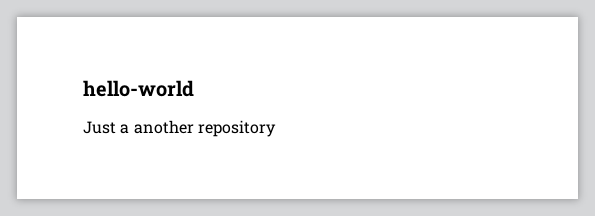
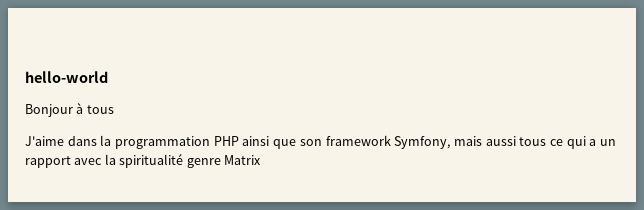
- Just a another repository
+ Bonjour à tous
+ J'aime dans la programmation PHP ainsi que son framework Symfony, mais aussi tous ce qui a un rapport avec la spiritualité genre Matrix

